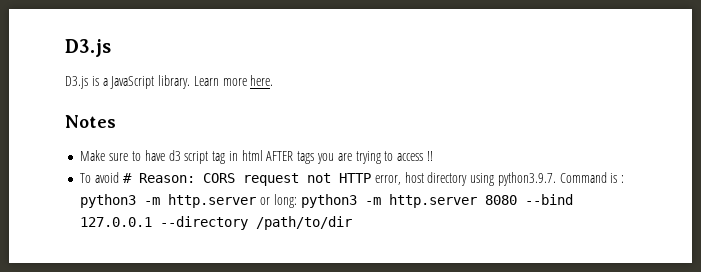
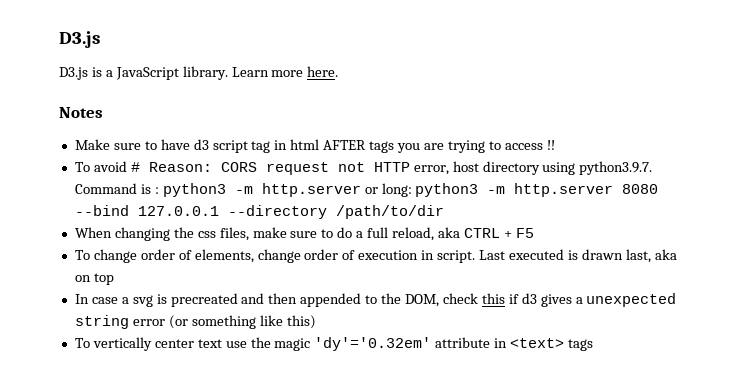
+ When changing the css files, make sure to do a full reload, aka CTRL + F5
+ To change order of elements, change order of execution in script. Last executed is drawn last, aka on top
+ In case a svg is precreated and then appended to the DOM, check this if d3 gives a unexpected string error (or something like this)
+ To vertically center text use the magic 'dy'='0.32em' attribute in <text> tags

